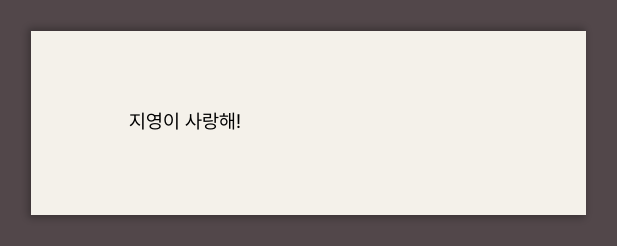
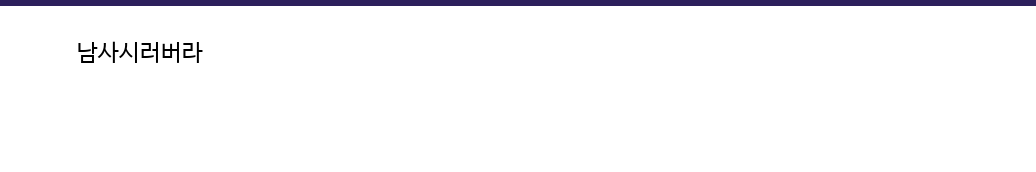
- 지영이 사랑해!
+ 남사시러버라

